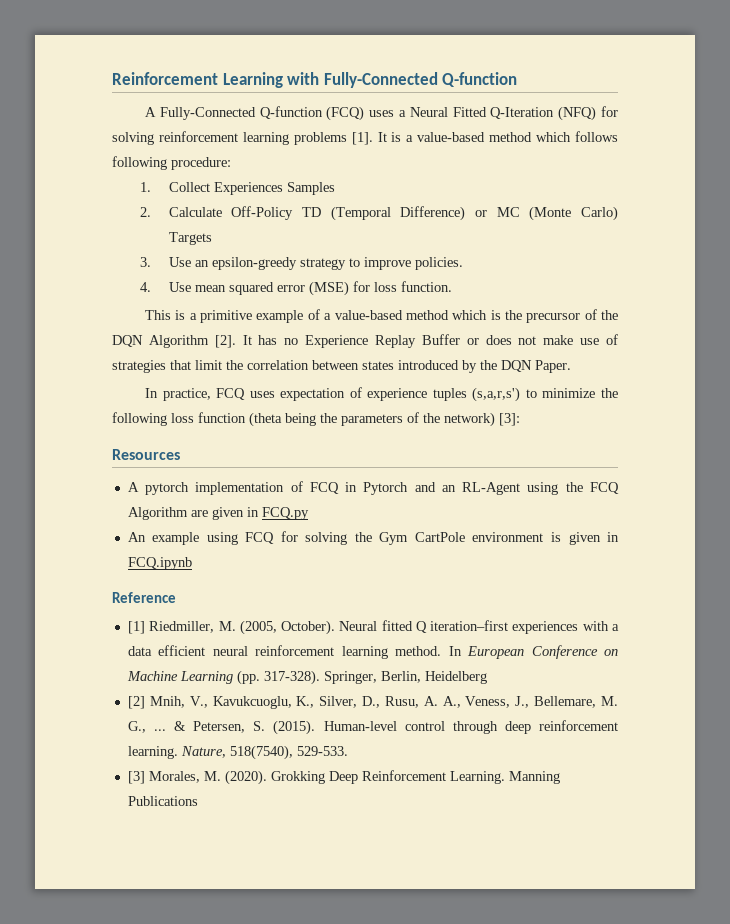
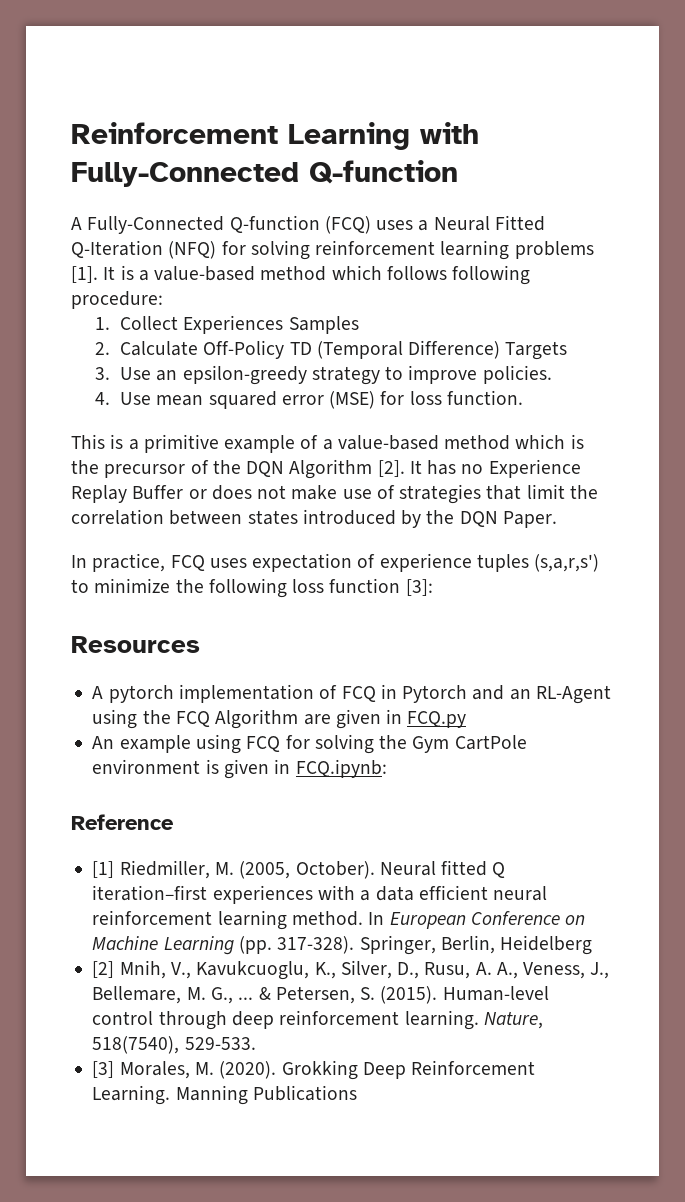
- 2. Calculate Off-Policy TD (Temporal Difference) or MC (Monte Carlo) Targets
+ 2. Calculate Off-Policy TD (Temporal Difference) Targets
- In practice, FCQ uses expectation of experience tuples (s,a,r,s') to minimize the following loss function (theta being the parameters of the network) [3]:
+ In practice, FCQ uses expectation of experience tuples (s,a,r,s') to minimize the following loss function [3]:
- An example using FCQ for solving the Gym CartPole environment is given in FCQ.ipynb
+ An example using FCQ for solving the Gym CartPole environment is given in FCQ.ipynb:

